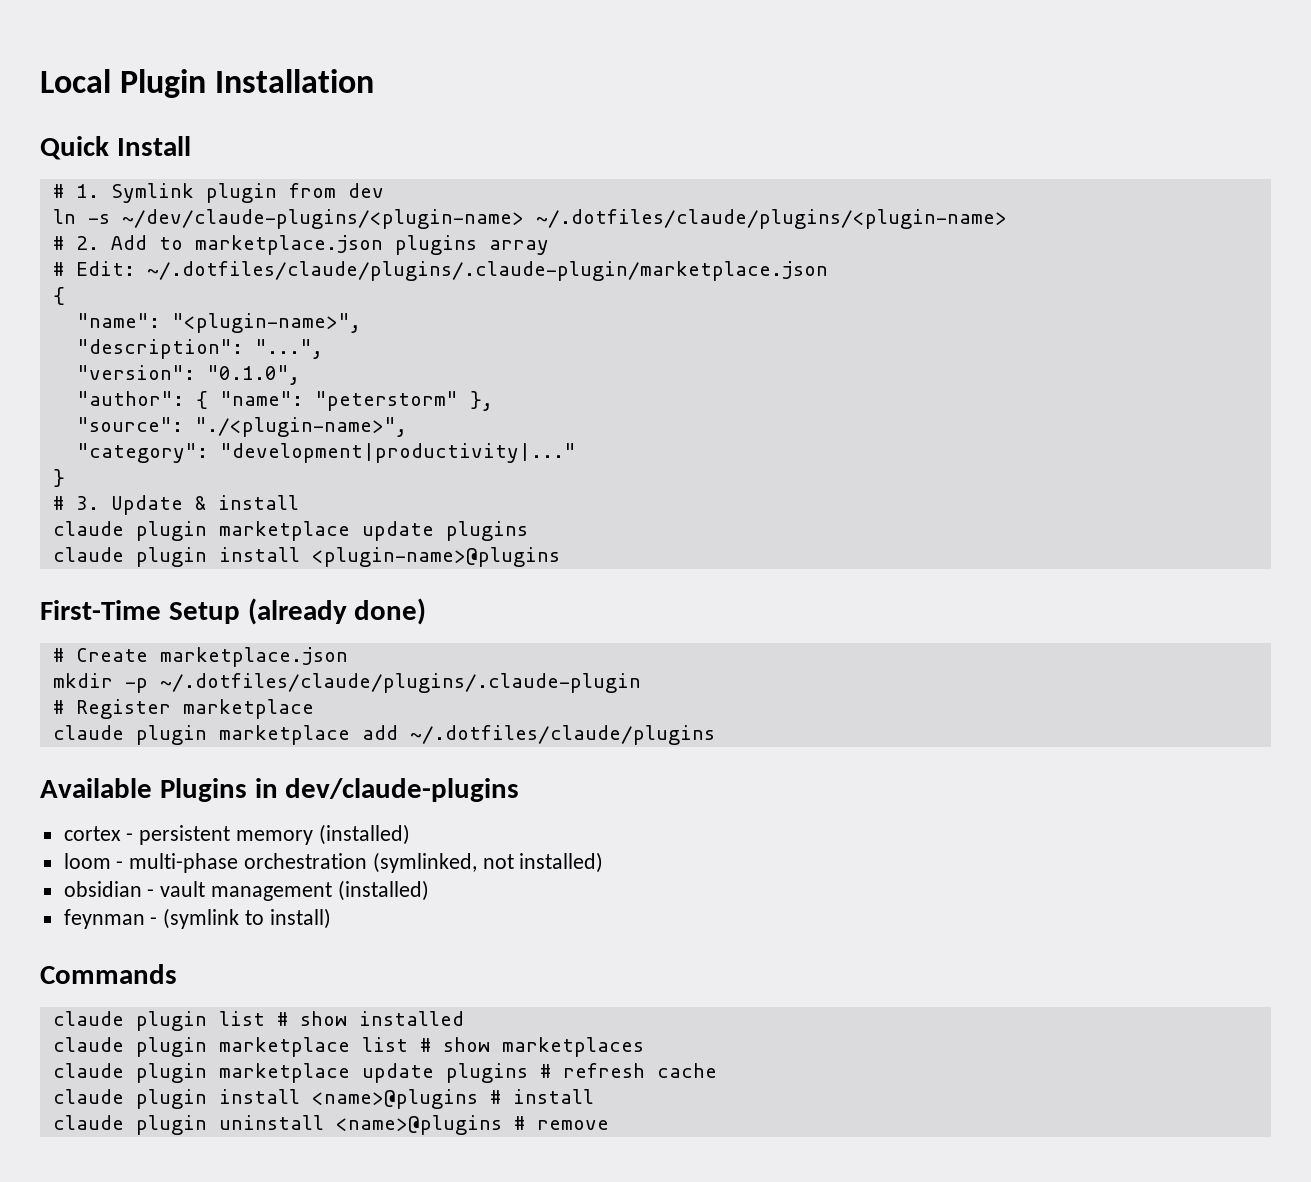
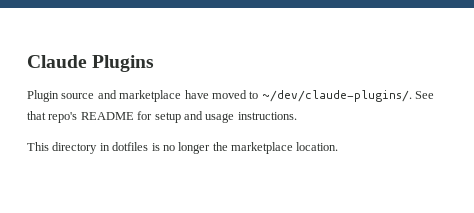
- Local Plugin Installation
- Quick Install
- # 1. Symlink plugin from dev
- ln -s ~/dev/claude-plugins/<plugin-name> ~/.dotfiles/claude/plugins/<plugin-name>
- # 2. Add to marketplace.json plugins array
- # Edit: ~/.dotfiles/claude/plugins/.claude-plugin/marketplace.json
- {
- "name": "<plugin-name>",
- "description": "...",
- "version": "0.1.0",
- "author": { "name": "peterstorm" },
- "source": "./<plugin-name>",
- "category": "development|productivity|..."
- }
- # 3. Update & install
- claude plugin marketplace update plugins
- claude plugin install <plugin-name>@plugins
- First-Time Setup (already done)
- # Create marketplace.json
- mkdir -p ~/.dotfiles/claude/plugins/.claude-plugin
- # Register marketplace
- claude plugin marketplace add ~/.dotfiles/claude/plugins
- Available Plugins in dev/claude-plugins
- cortex - persistent memory (installed)
- loom - multi-phase orchestration (symlinked, not installed)
- obsidian - vault management (installed)
- feynman - (symlink to install)
- Commands
- claude plugin list # show installed
- claude plugin marketplace list # show marketplaces
- claude plugin marketplace update plugins # refresh cache
- claude plugin install <name>@plugins # install
- claude plugin uninstall <name>@plugins # remove
+ Claude Plugins
+ Plugin source and marketplace have moved to ~/dev/claude-plugins/. See that repo's README for setup and usage instructions.
+ This directory in dotfiles is no longer the marketplace location.

